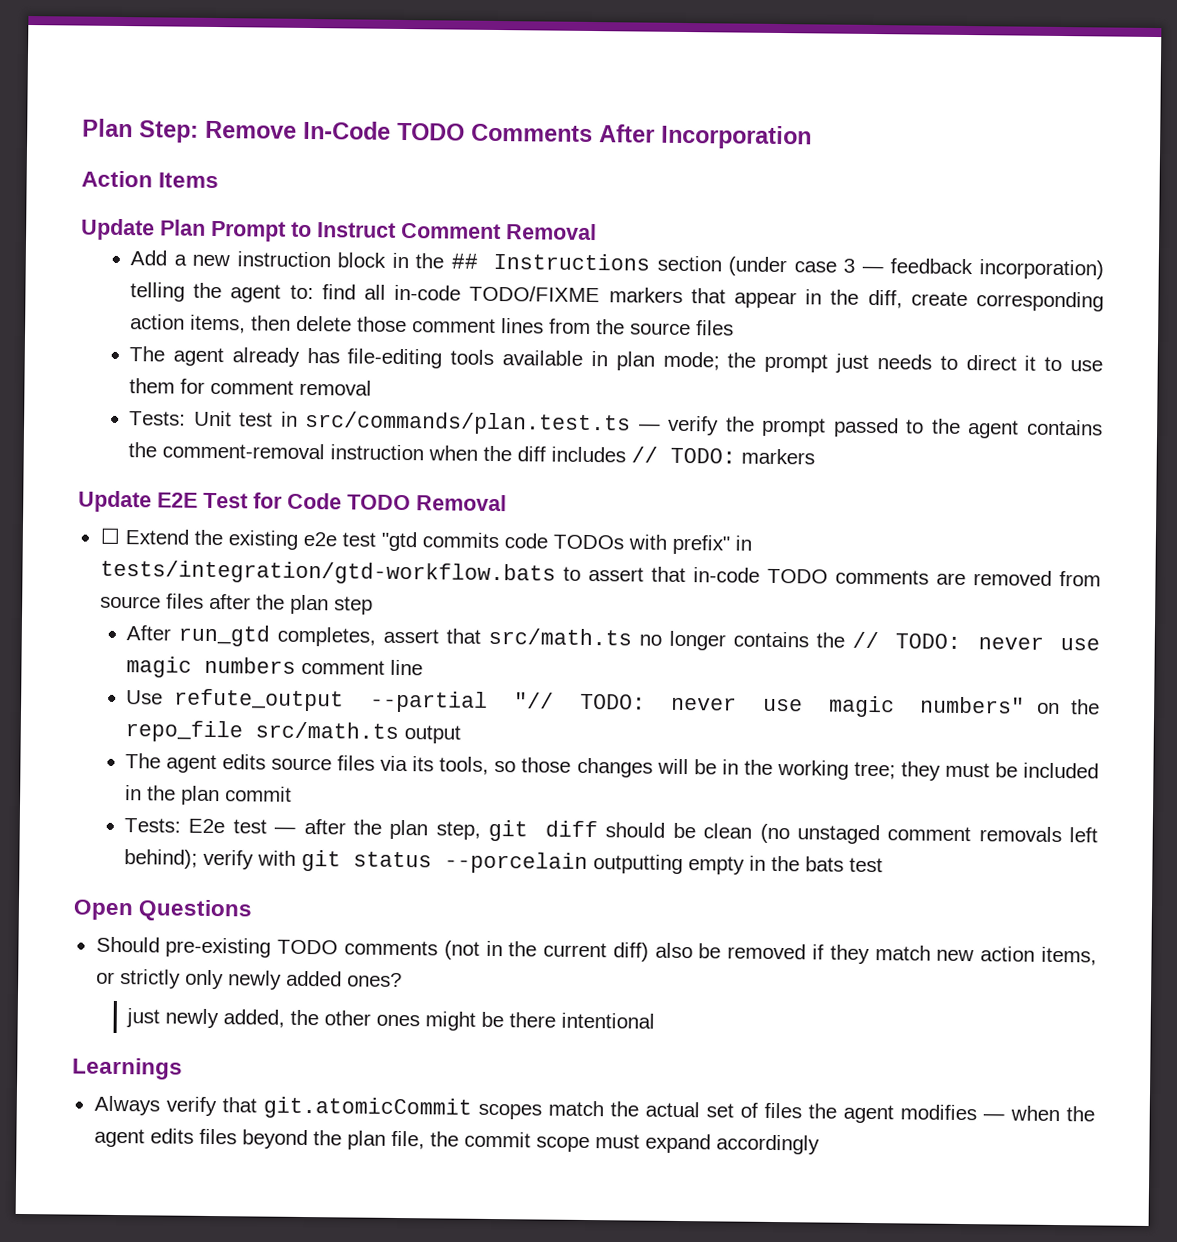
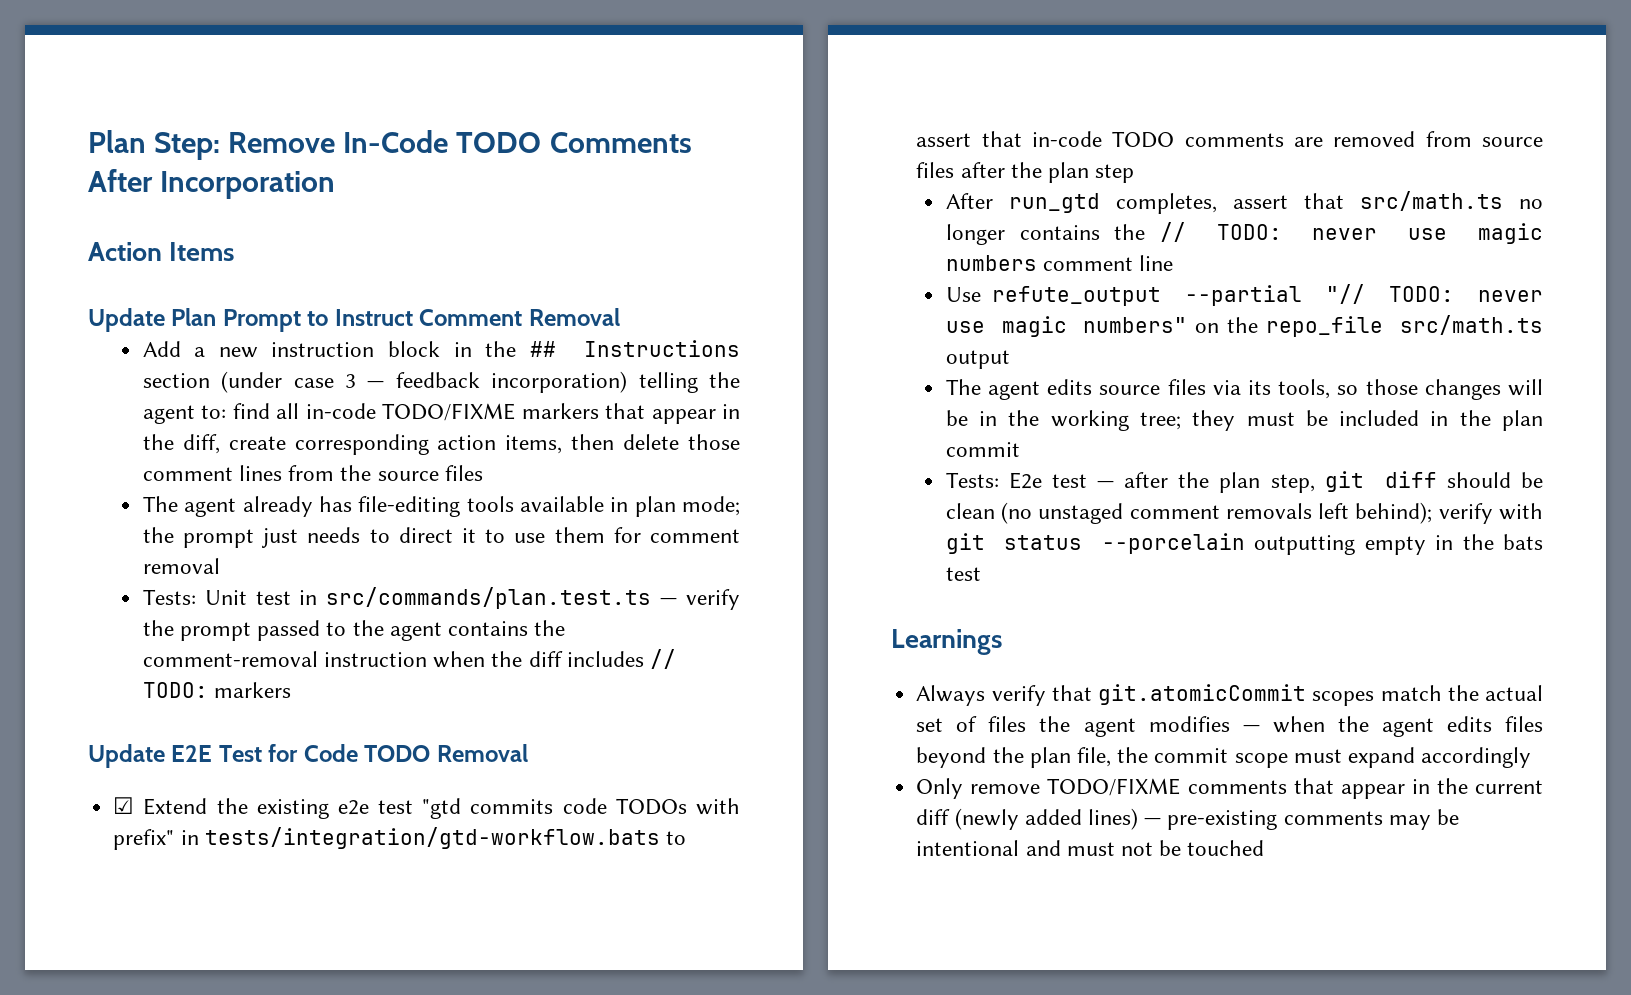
- ☐ Extend the existing e2e test "gtd commits code TODOs with prefix" in tests/integration/gtd-workflow.bats to assert that in-code TODO comments are removed from source files after the plan step
+ ☑ Extend the existing e2e test "gtd commits code TODOs with prefix" in tests/integration/gtd-workflow.bats to assert that in-code TODO comments are removed from source files after the plan step
- Open Questions
- Should pre-existing TODO comments (not in the current diff) also be removed if they match new action items, or strictly only newly added ones?
- just newly added, the other ones might be there intentional
+ Only remove TODO/FIXME comments that appear in the current diff (newly added lines) — pre-existing comments may be intentional and must not be touched

